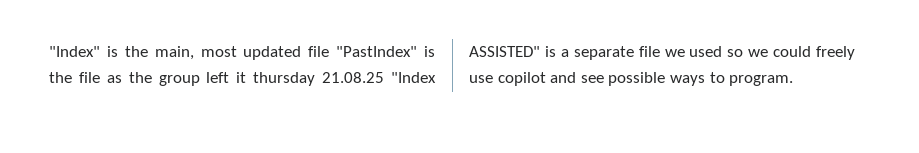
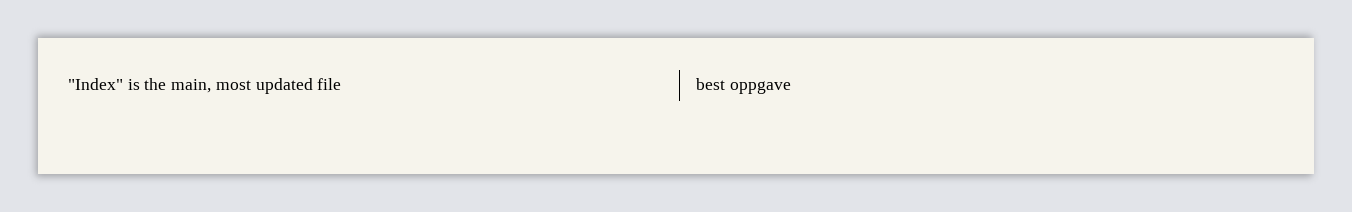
- "Index" is the main, most updated file "PastIndex" is the file as the group left it thursday 21.08.25 "Index ASSISTED" is a separate file we used so we could freely use copilot and see possible ways to program.
+ "Index" is the main, most updated file
+ best oppgave

